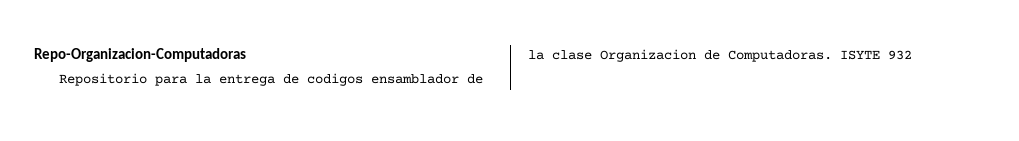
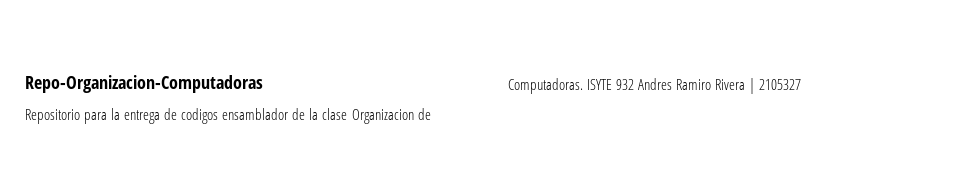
- ISYTE 932
+ ISYTE 932 Andres Ramiro Rivera | 2105327

